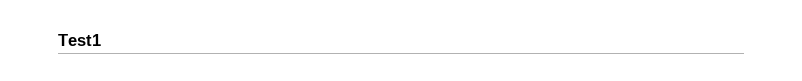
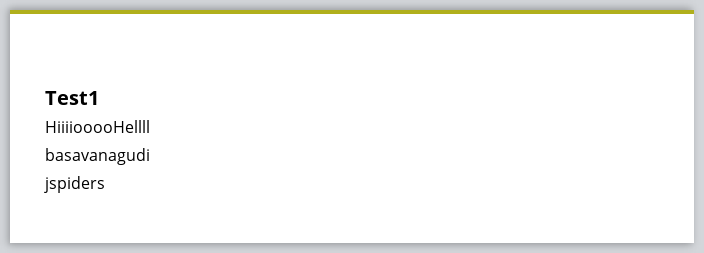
+ HiiiiooooHellll
+ basavanagudi
+ jspiders

